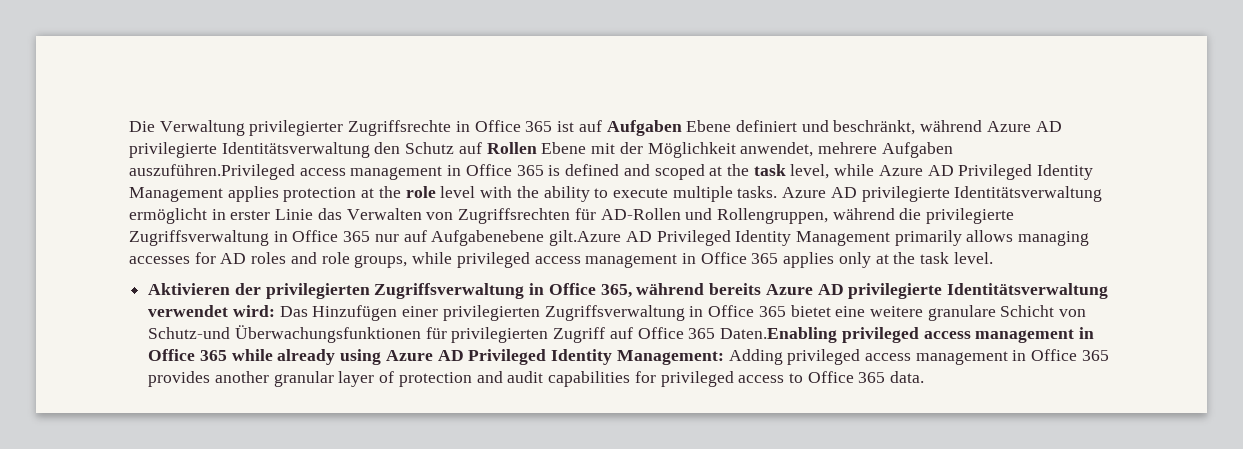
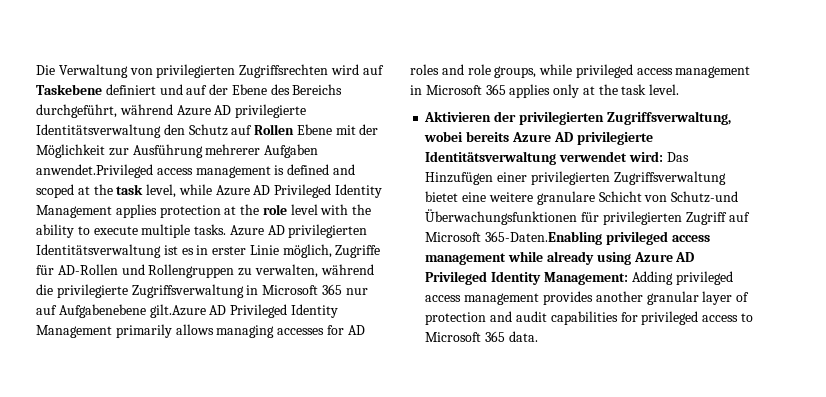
- Die Verwaltung privilegierter Zugriffsrechte in Office 365 ist auf Aufgaben Ebene definiert und beschränkt, während Azure AD privilegierte Identitätsverwaltung den Schutz auf Rollen Ebene mit der Möglichkeit anwendet, mehrere Aufgaben auszuführen.Privileged access management in Office 365 is defined and scoped at the task level, while Azure AD Privileged Identity Management applies protection at the role level with the ability to execute multiple tasks.
+ Die Verwaltung von privilegierten Zugriffsrechten wird auf Taskebene definiert und auf der Ebene des Bereichs durchgeführt, während Azure AD privilegierte Identitätsverwaltung den Schutz auf Rollen Ebene mit der Möglichkeit zur Ausführung mehrerer Aufgaben anwendet.Privileged access management is defined and scoped at the task level, while Azure AD Privileged Identity Management applies protection at the role level with the ability to execute multiple tasks.
- Azure AD privilegierte Identitätsverwaltung ermöglicht in erster Linie das Verwalten von Zugriffsrechten für AD-Rollen und Rollengruppen, während die privilegierte Zugriffsverwaltung in Office 365 nur auf Aufgabenebene gilt.Azure AD Privileged Identity Management primarily allows managing accesses for AD roles and role groups, while privileged access management in Office 365 applies only at the task level.
+ Azure AD privilegierten Identitätsverwaltung ist es in erster Linie möglich, Zugriffe für AD-Rollen und Rollengruppen zu verwalten, während die privilegierte Zugriffsverwaltung in Microsoft 365 nur auf Aufgabenebene gilt.Azure AD Privileged Identity Management primarily allows managing accesses for AD roles and role groups, while privileged access management in Microsoft 365 applies only at the task level.
- Aktivieren der privilegierten Zugriffsverwaltung in Office 365, während bereits Azure AD privilegierte Identitätsverwaltung verwendet wird: Das Hinzufügen einer privilegierten Zugriffsverwaltung in Office 365 bietet eine weitere granulare Schicht von Schutz-und Überwachungsfunktionen für privilegierten Zugriff auf Office 365 Daten.Enabling privileged access management in Office 365 while already using Azure AD Privileged Identity Management: Adding privileged access management in Office 365 provides another granular layer of protection and audit capabilities for privileged access to Office 365 data.
+ Aktivieren der privilegierten Zugriffsverwaltung, wobei bereits Azure AD privilegierte Identitätsverwaltung verwendet wird: Das Hinzufügen einer privilegierten Zugriffsverwaltung bietet eine weitere granulare Schicht von Schutz-und Überwachungsfunktionen für privilegierten Zugriff auf Microsoft 365-Daten.Enabling privileged access management while already using Azure AD Privileged Identity Management: Adding privileged access management provides another granular layer of protection and audit capabilities for privileged access to Microsoft 365 data.

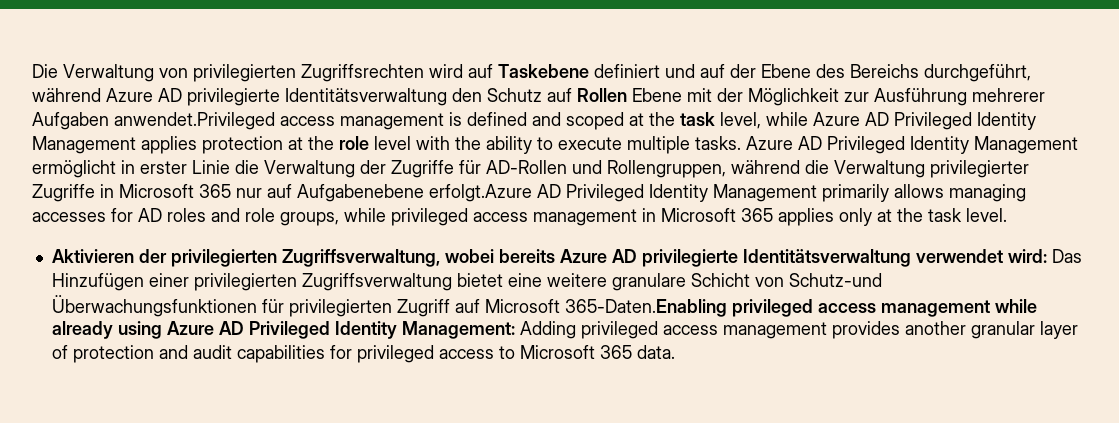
- Azure AD privilegierten Identitätsverwaltung ist es in erster Linie möglich, Zugriffe für AD-Rollen und Rollengruppen zu verwalten, während die privilegierte Zugriffsverwaltung in Microsoft 365 nur auf Aufgabenebene gilt.Azure AD Privileged Identity Management primarily allows managing accesses for AD roles and role groups, while privileged access management in Microsoft 365 applies only at the task level.
+ Azure AD Privileged Identity Management ermöglicht in erster Linie die Verwaltung der Zugriffe für AD-Rollen und Rollengruppen, während die Verwaltung privilegierter Zugriffe in Microsoft 365 nur auf Aufgabenebene erfolgt.Azure AD Privileged Identity Management primarily allows managing accesses for AD roles and role groups, while privileged access management in Microsoft 365 applies only at the task level.

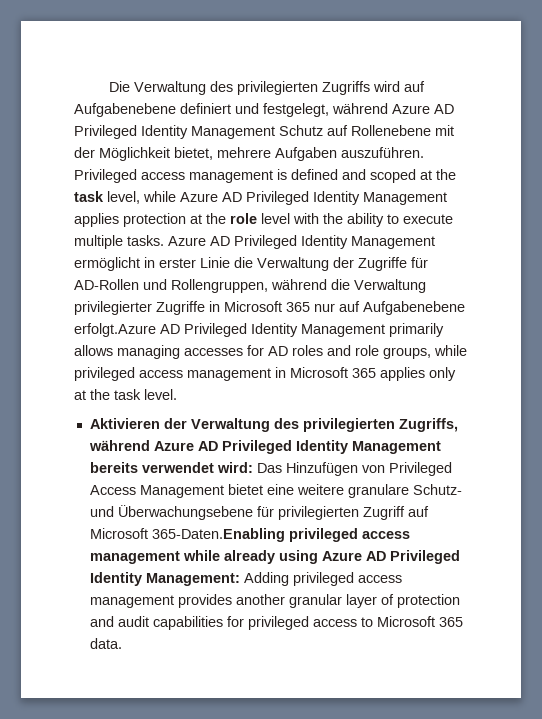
- Die Verwaltung von privilegierten Zugriffsrechten wird auf Taskebene definiert und auf der Ebene des Bereichs durchgeführt, während Azure AD privilegierte Identitätsverwaltung den Schutz auf Rollen Ebene mit der Möglichkeit zur Ausführung mehrerer Aufgaben anwendet.Privileged access management is defined and scoped at the task level, while Azure AD Privileged Identity Management applies protection at the role level with the ability to execute multiple tasks.
+ Die Verwaltung des privilegierten Zugriffs wird auf Aufgabenebene definiert und festgelegt, während Azure AD Privileged Identity Management Schutz auf Rollenebene mit der Möglichkeit bietet, mehrere Aufgaben auszuführen. Privileged access management is defined and scoped at the task level, while Azure AD Privileged Identity Management applies protection at the role level with the ability to execute multiple tasks.
- Aktivieren der privilegierten Zugriffsverwaltung, wobei bereits Azure AD privilegierte Identitätsverwaltung verwendet wird: Das Hinzufügen einer privilegierten Zugriffsverwaltung bietet eine weitere granulare Schicht von Schutz-und Überwachungsfunktionen für privilegierten Zugriff auf Microsoft 365-Daten.Enabling privileged access management while already using Azure AD Privileged Identity Management: Adding privileged access management provides another granular layer of protection and audit capabilities for privileged access to Microsoft 365 data.
+ Aktivieren der Verwaltung des privilegierten Zugriffs, während Azure AD Privileged Identity Management bereits verwendet wird: Das Hinzufügen von Privileged Access Management bietet eine weitere granulare Schutz- und Überwachungsebene für privilegierten Zugriff auf Microsoft 365-Daten.Enabling privileged access management while already using Azure AD Privileged Identity Management: Adding privileged access management provides another granular layer of protection and audit capabilities for privileged access to Microsoft 365 data.

